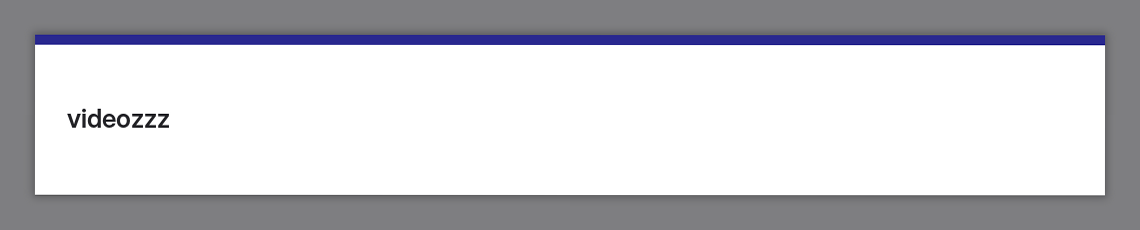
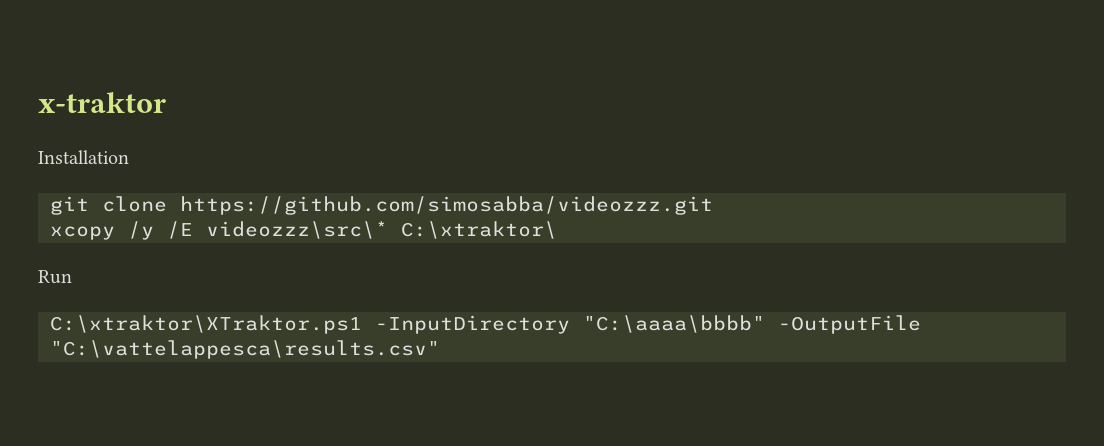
- videozzz
+ x-traktor
+ Installation
+ git clone https://github.com/simosabba/videozzz.git
+ xcopy /y /E videozzz\src\* C:\xtraktor\
+ Run
+ C:\xtraktor\XTraktor.ps1 -InputDirectory "C:\aaaa\bbbb" -OutputFile "C:\vattelappesca\results.csv"

